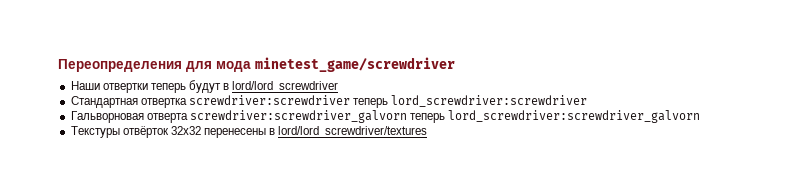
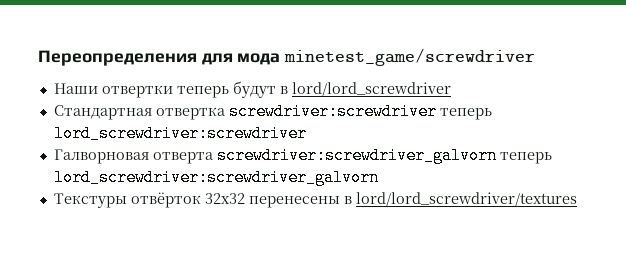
- Гальворновая отверта screwdriver:screwdriver_galvorn теперь lord_screwdriver:screwdriver_galvorn
+ Галворновая отверта screwdriver:screwdriver_galvorn теперь lord_screwdriver:screwdriver_galvorn

